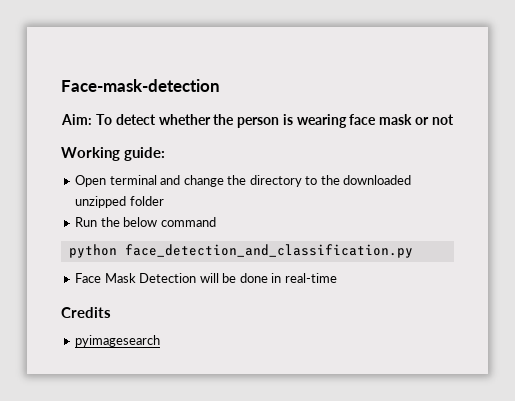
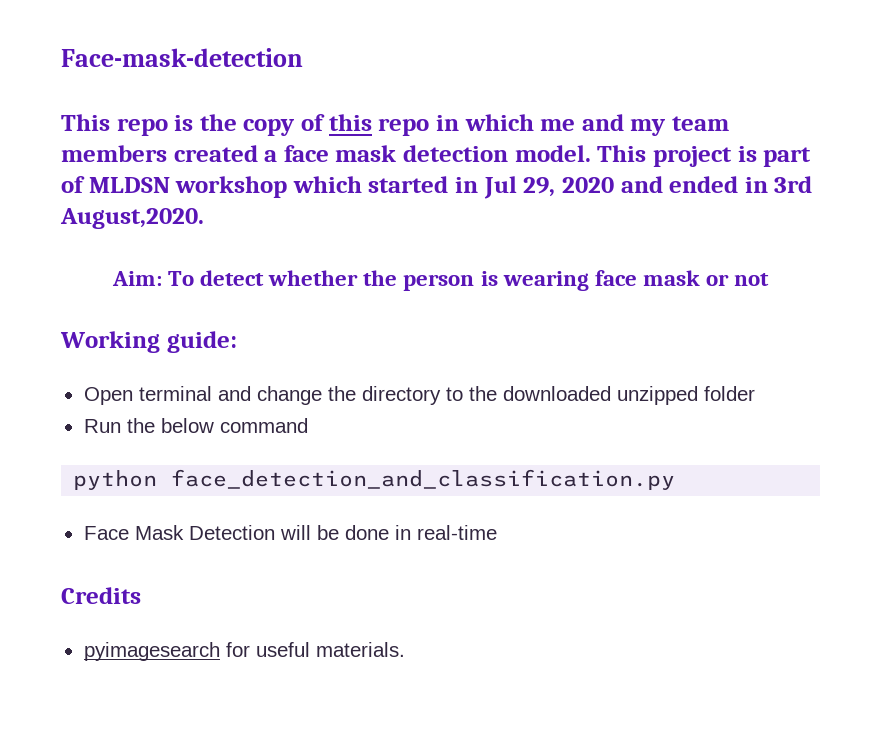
+ This repo is the copy of this repo in which me and my team members created a face mask detection model. This project is part of MLDSN workshop which started in Jul 29, 2020 and ended in 3rd August,2020.
- pyimagesearch
+ pyimagesearch for useful materials.

